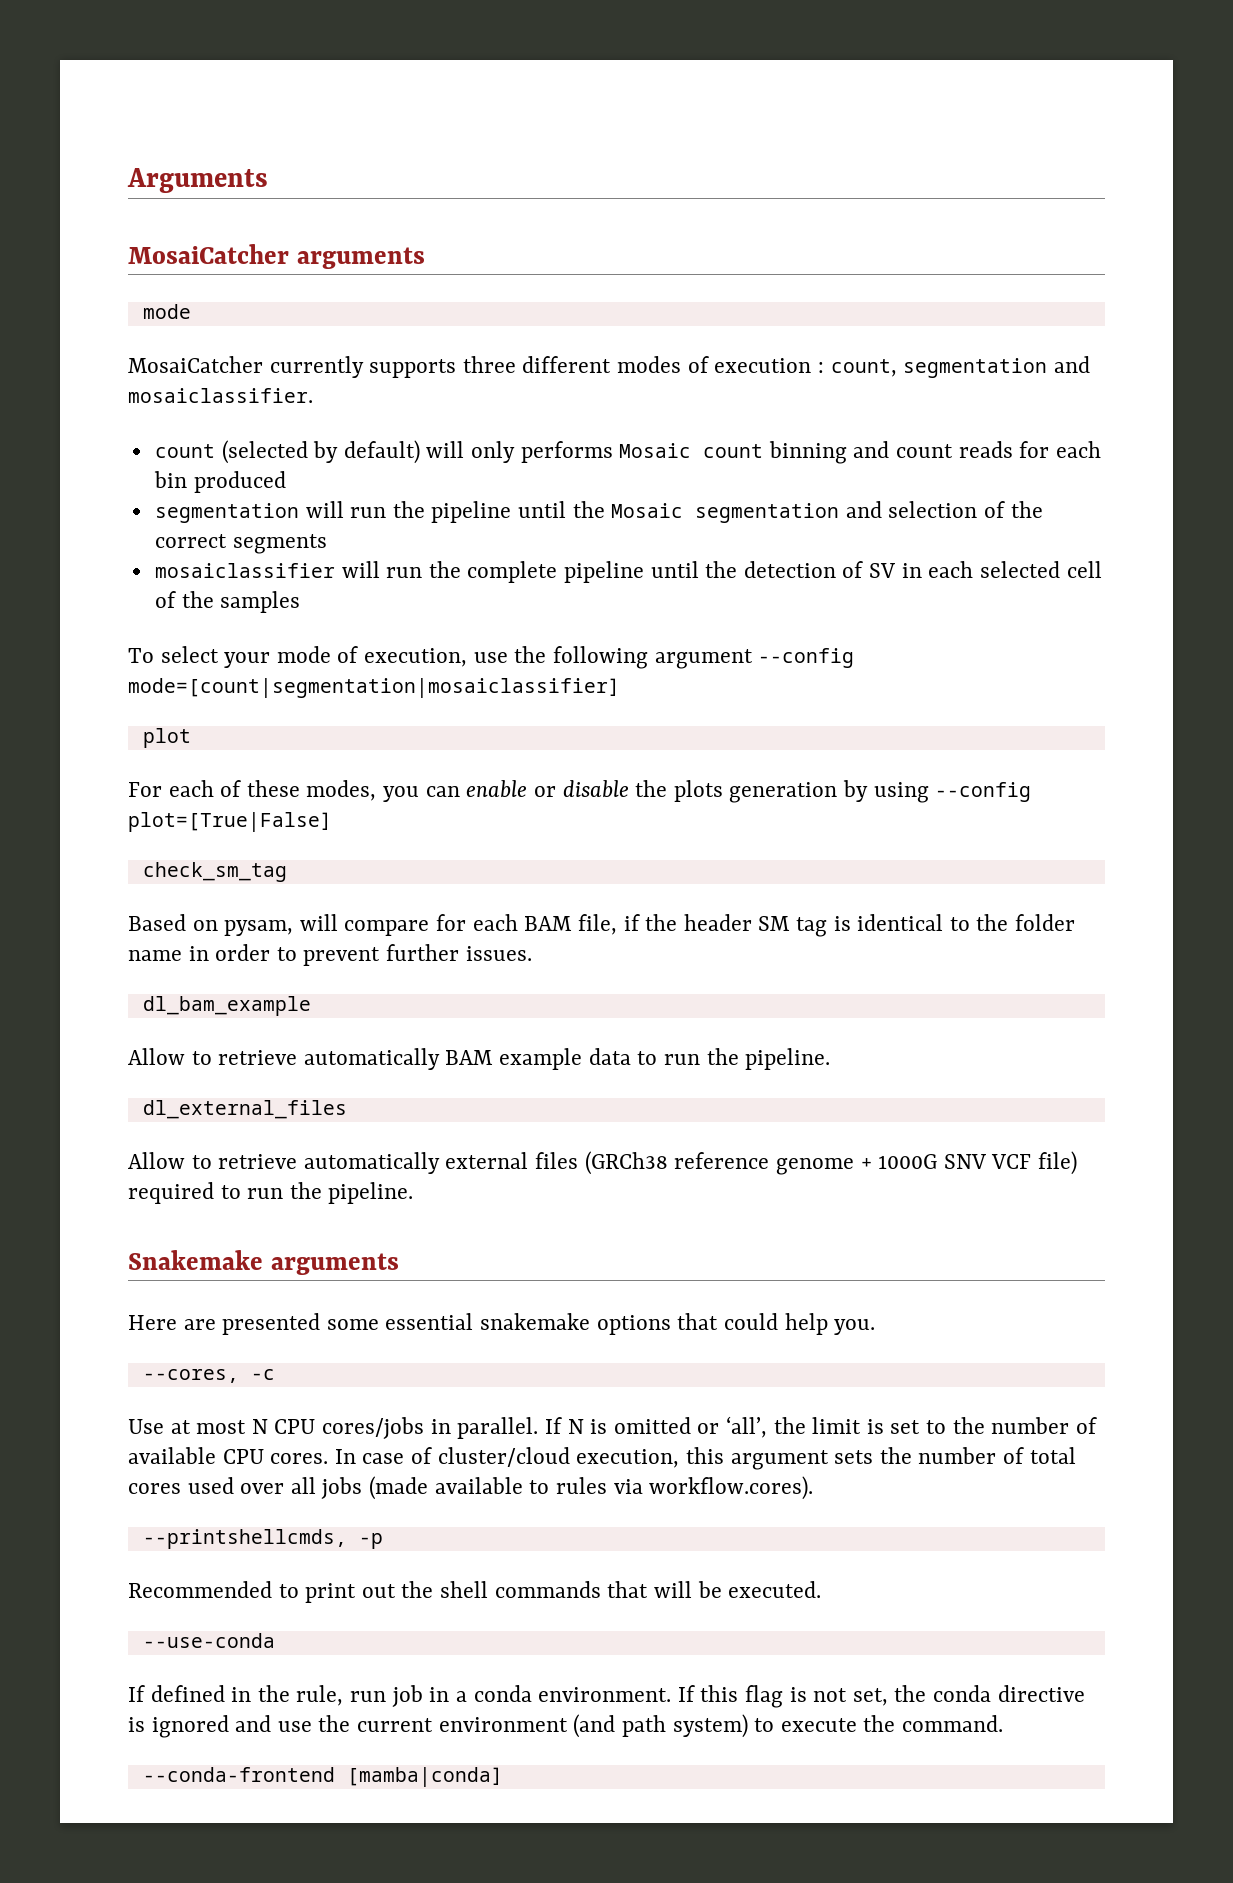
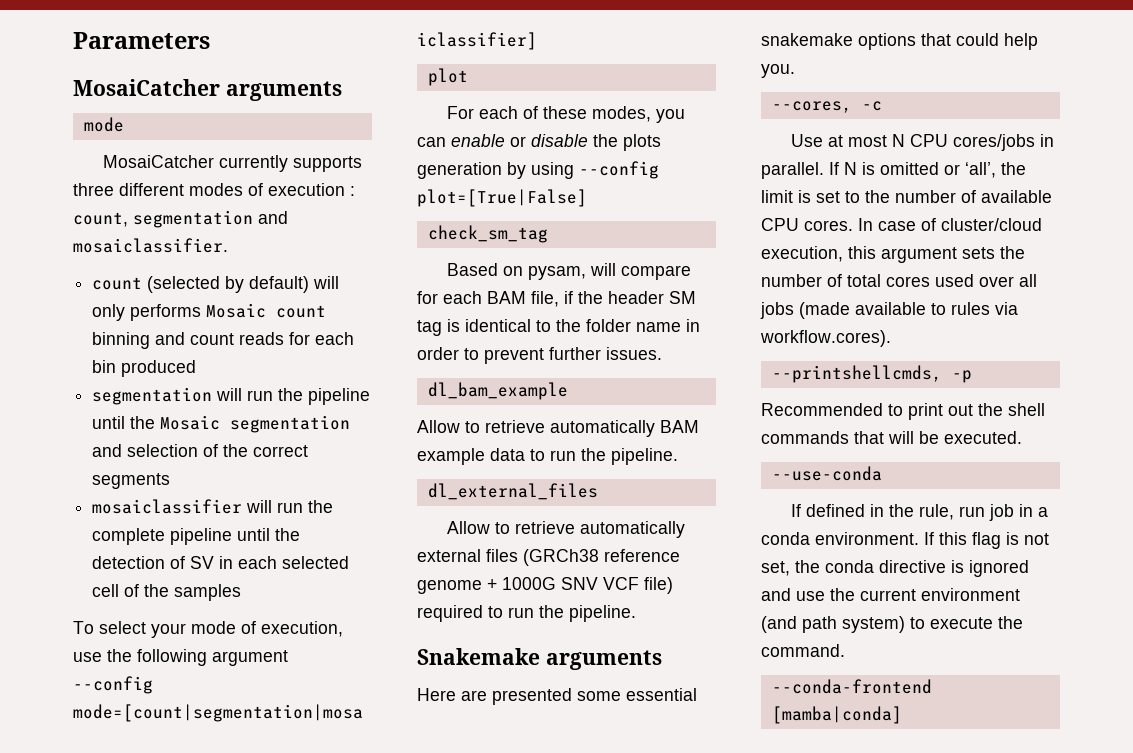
- Arguments
+ Parameters

